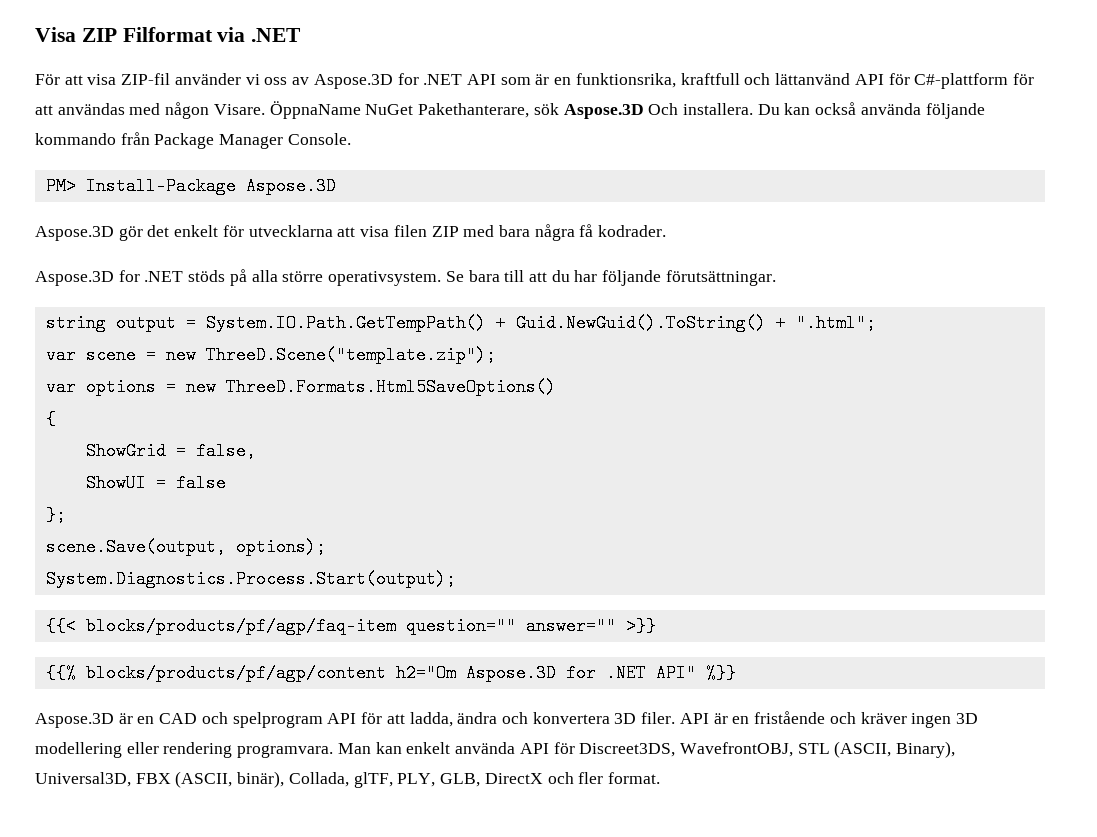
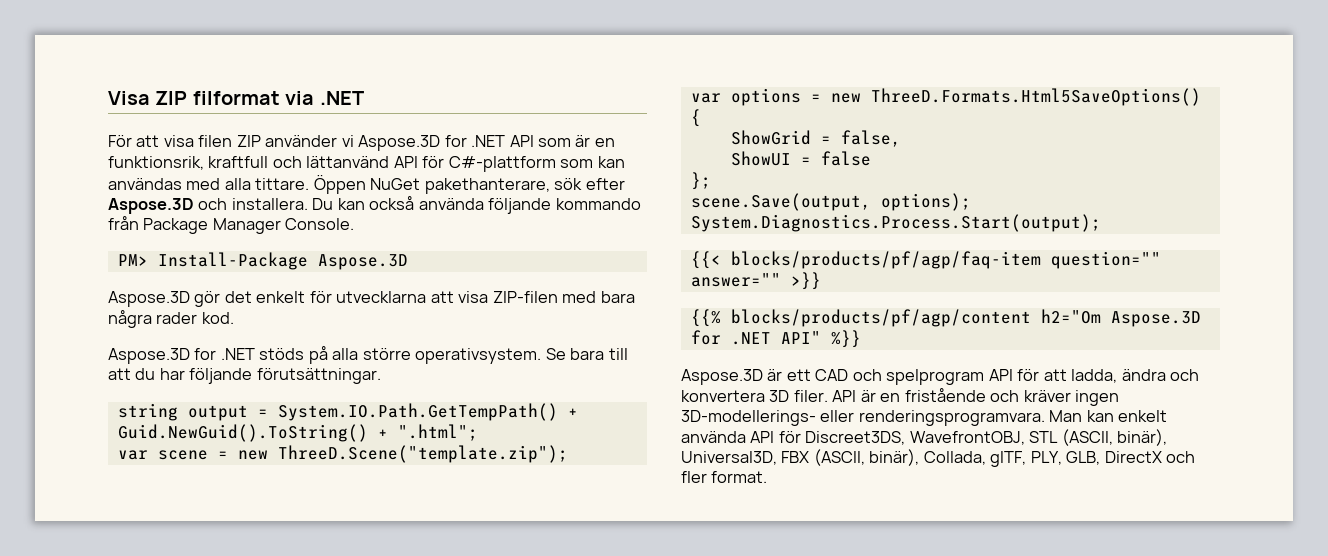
- Visa ZIP Filformat via .NET
+ Visa ZIP filformat via .NET
- För att visa ZIP-fil använder vi oss av Aspose.3D for .NET API som är en funktionsrika, kraftfull och lättanvänd API för C#-plattform för att användas med någon Visare. ÖppnaName NuGet Pakethanterare, sök Aspose.3D Och installera.
+ För att visa filen ZIP använder vi Aspose.3D for .NET API som är en funktionsrik, kraftfull och lättanvänd API för C#-plattform som kan användas med alla tittare. Öppen NuGet pakethanterare, sök efter Aspose.3D och installera.
- Aspose.3D gör det enkelt för utvecklarna att visa filen ZIP med bara några få kodrader.
+ Aspose.3D gör det enkelt för utvecklarna att visa ZIP-filen med bara några rader kod.
- Aspose.3D är en CAD och spelprogram API för att ladda, ändra och konvertera 3D filer.
+ Aspose.3D är ett CAD och spelprogram API för att ladda, ändra och konvertera 3D filer.
- API är en fristående och kräver ingen 3D modellering eller rendering programvara.
+ API är en fristående och kräver ingen 3D-modellerings- eller renderingsprogramvara.
- Man kan enkelt använda API för Discreet3DS, WavefrontOBJ, STL (ASCII, Binary), Universal3D, FBX (ASCII, binär), Collada, glTF, PLY, GLB, DirectX och fler format.
+ Man kan enkelt använda API för Discreet3DS, WavefrontOBJ, STL (ASCII, binär), Universal3D, FBX (ASCII, binär), Collada, glTF, PLY, GLB, DirectX och fler format.

